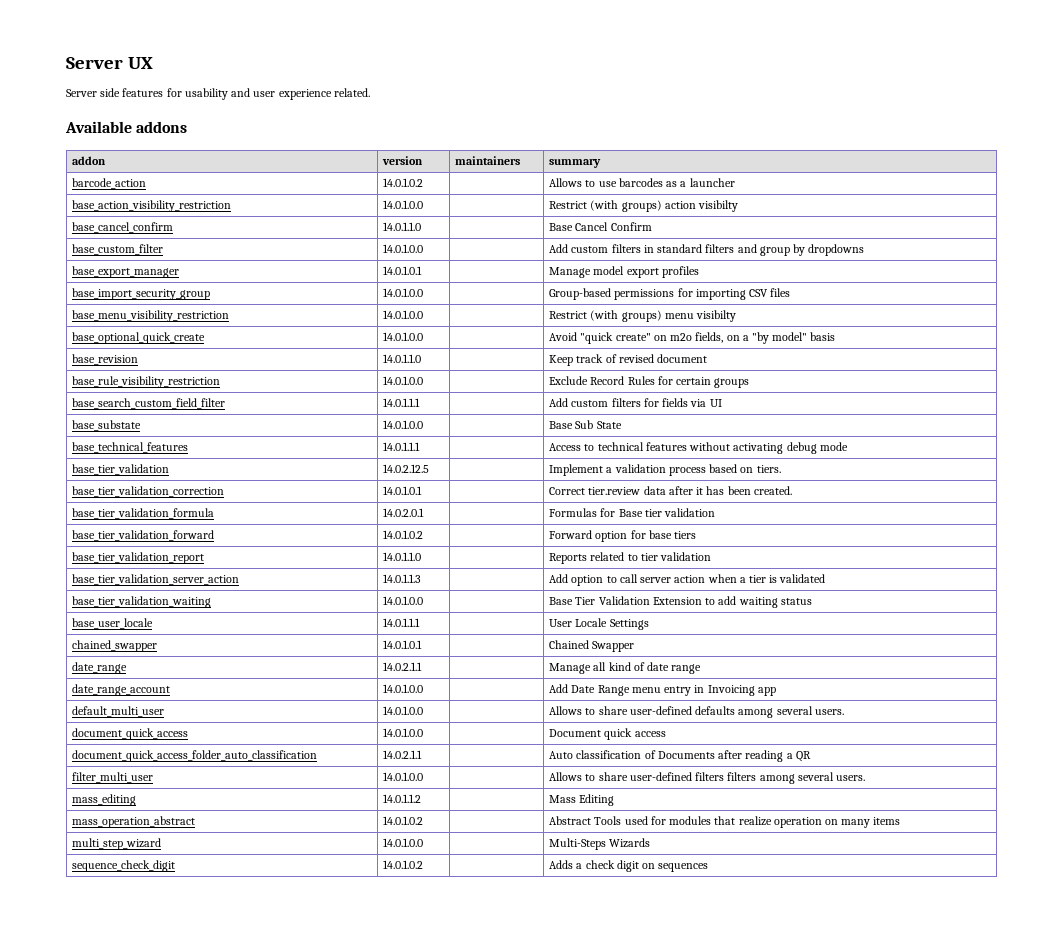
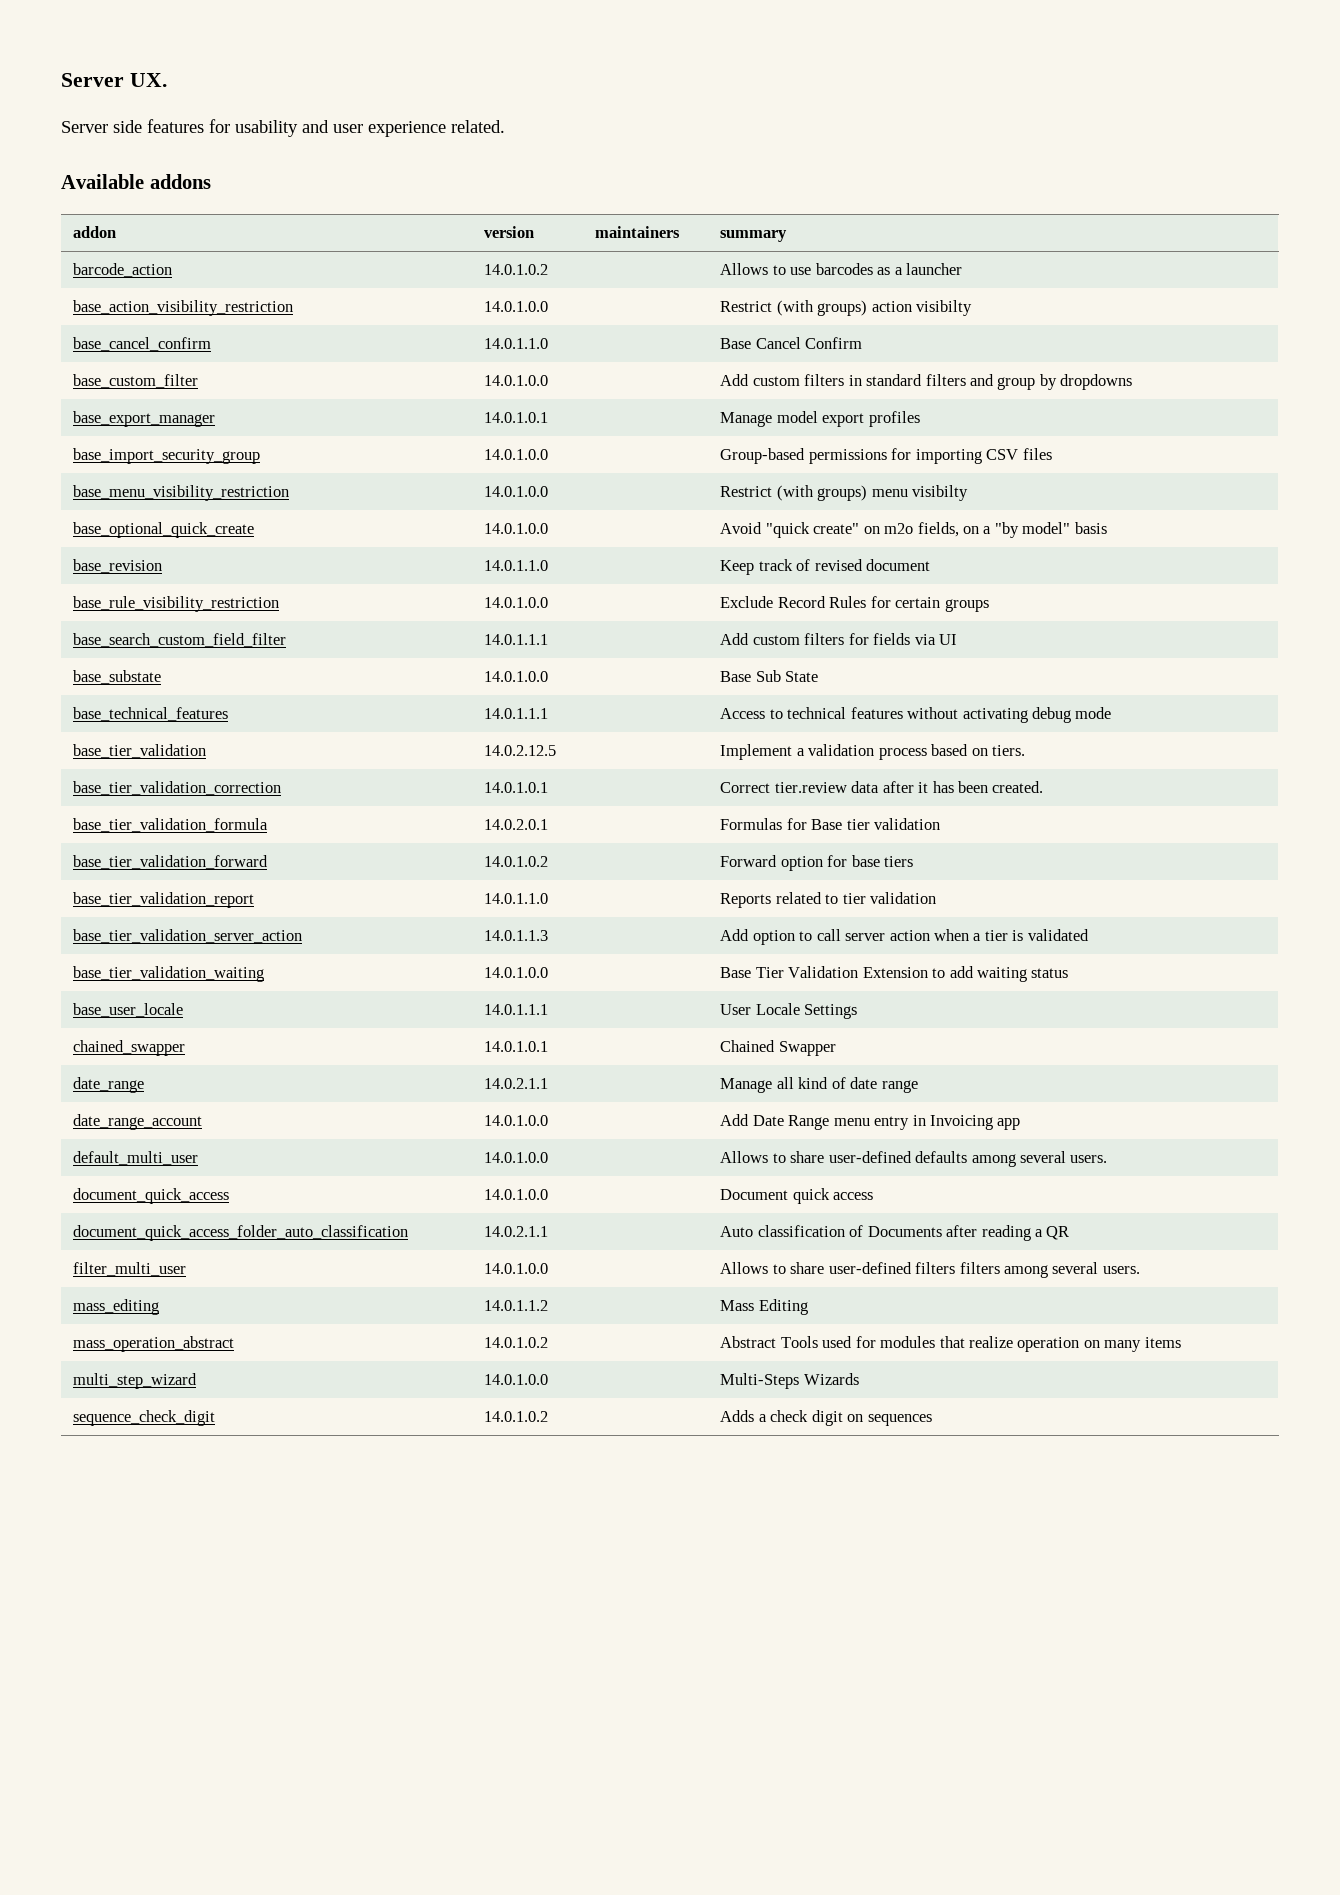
- Server UX
+ Server UX.

